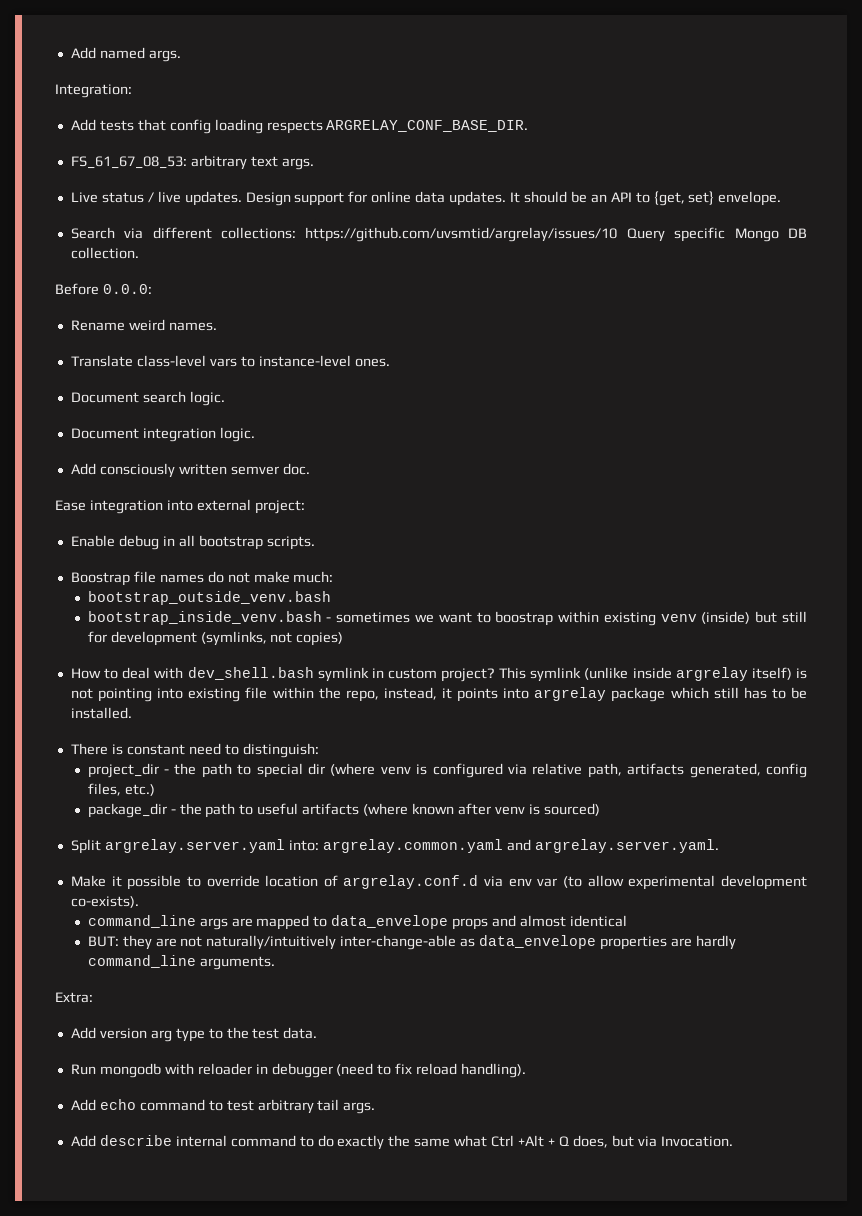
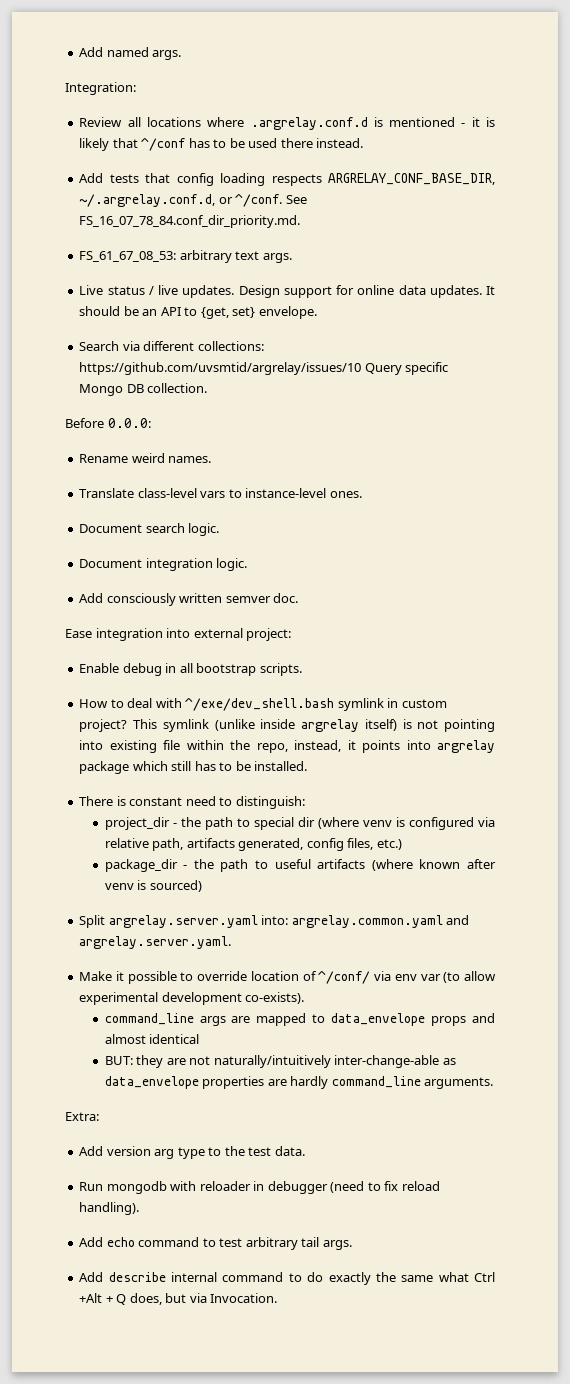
+ Review all locations where .argrelay.conf.d is mentioned - it is likely that ^/conf has to be used there instead.
- Add tests that config loading respects ARGRELAY_CONF_BASE_DIR.
+ Add tests that config loading respects ARGRELAY_CONF_BASE_DIR, ~/.argrelay.conf.d, or ^/conf. See FS_16_07_78_84.conf_dir_priority.md.
- Boostrap file names do not make much:
- bootstrap_outside_venv.bash
- bootstrap_inside_venv.bash - sometimes we want to boostrap within existing venv (inside) but still for development (symlinks, not copies)
- How to deal with dev_shell.bash symlink in custom project?
+ How to deal with ^/exe/dev_shell.bash symlink in custom project?
- Make it possible to override location of argrelay.conf.d via env var (to allow experimental development co-exists).
+ Make it possible to override location of ^/conf/ via env var (to allow experimental development co-exists).

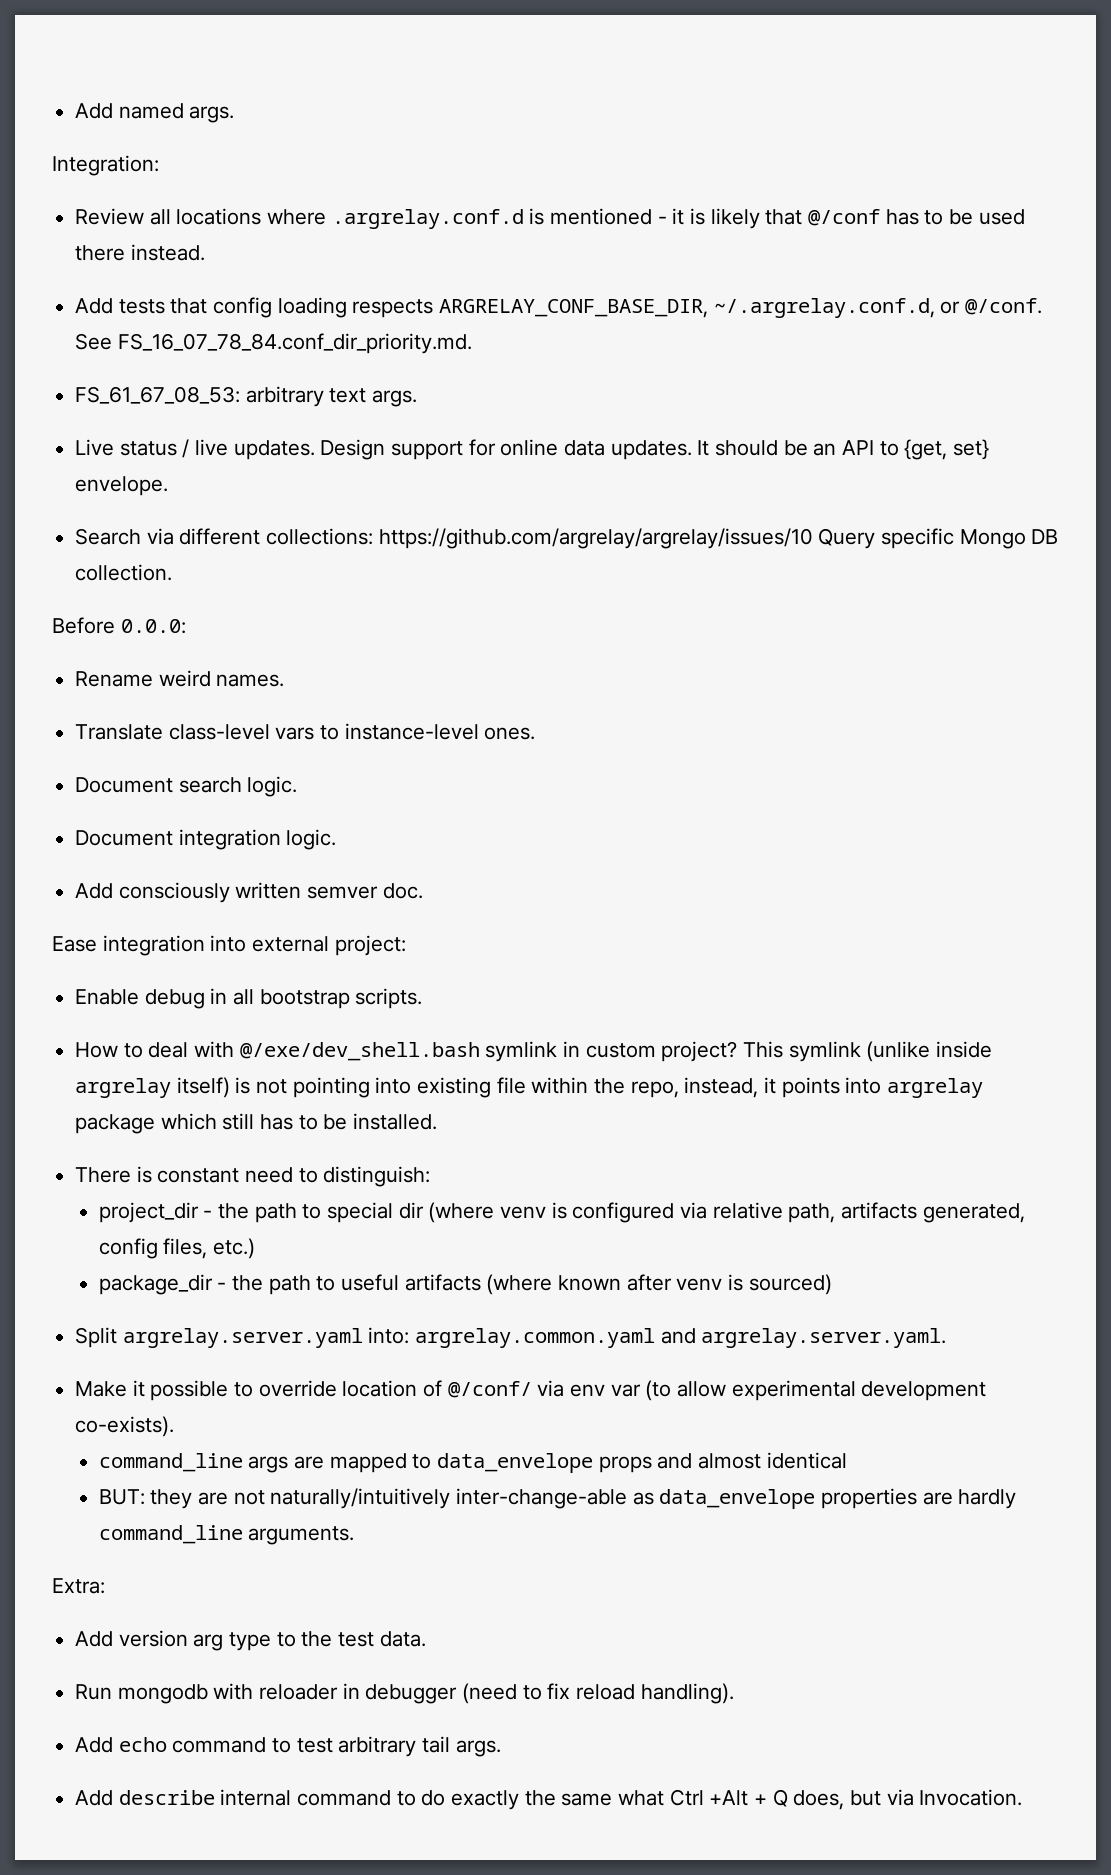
- Review all locations where .argrelay.conf.d is mentioned - it is likely that ^/conf has to be used there instead.
+ Review all locations where .argrelay.conf.d is mentioned - it is likely that @/conf has to be used there instead.
- Add tests that config loading respects ARGRELAY_CONF_BASE_DIR, ~/.argrelay.conf.d, or ^/conf.
+ Add tests that config loading respects ARGRELAY_CONF_BASE_DIR, ~/.argrelay.conf.d, or @/conf.
- Search via different collections: https://github.com/uvsmtid/argrelay/issues/10 Query specific Mongo DB collection.
+ Search via different collections: https://github.com/argrelay/argrelay/issues/10 Query specific Mongo DB collection.
- How to deal with ^/exe/dev_shell.bash symlink in custom project?
+ How to deal with @/exe/dev_shell.bash symlink in custom project?
- Make it possible to override location of ^/conf/ via env var (to allow experimental development co-exists).
+ Make it possible to override location of @/conf/ via env var (to allow experimental development co-exists).

